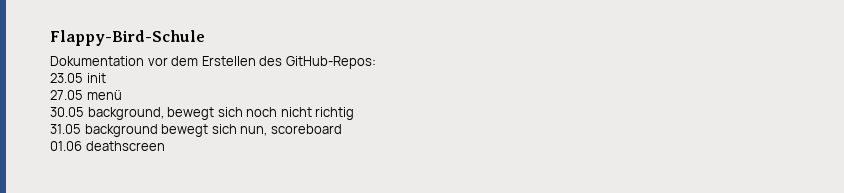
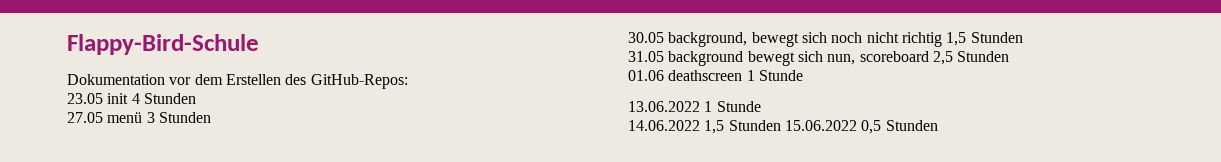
- 23.05 init
+ 23.05 init 4 Stunden
- 27.05 menü
+ 27.05 menü 3 Stunden
- 30.05 background, bewegt sich noch nicht richtig
+ 30.05 background, bewegt sich noch nicht richtig 1,5 Stunden
- 31.05 background bewegt sich nun, scoreboard
+ 31.05 background bewegt sich nun, scoreboard 2,5 Stunden
- 01.06 deathscreen
+ 01.06 deathscreen 1 Stunde
+ 13.06.2022 1 Stunde
+ 14.06.2022 1,5 Stunden 15.06.2022 0,5 Stunden

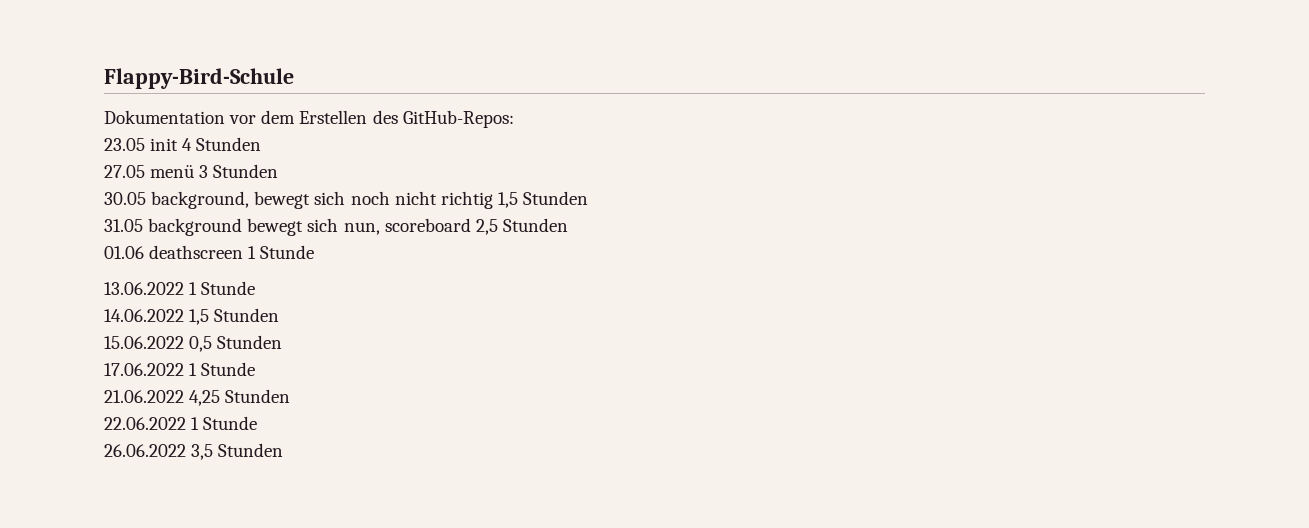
- 14.06.2022 1,5 Stunden 15.06.2022 0,5 Stunden
+ 14.06.2022 1,5 Stunden
+ 15.06.2022 0,5 Stunden
+ 17.06.2022 1 Stunde
+ 21.06.2022 4,25 Stunden
+ 22.06.2022 1 Stunde
+ 26.06.2022 3,5 Stunden

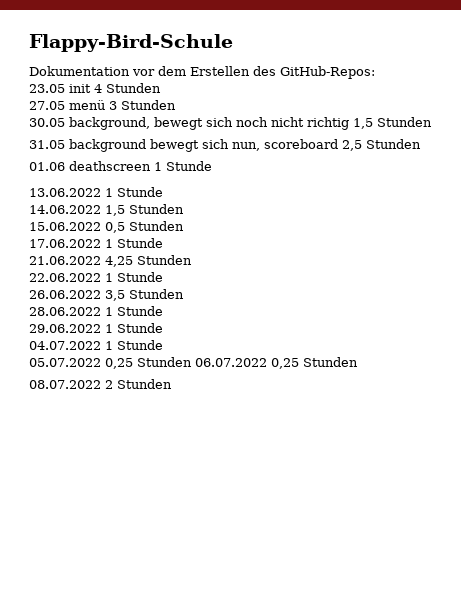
+ 28.06.2022 1 Stunde
+ 29.06.2022 1 Stunde
+ 04.07.2022 1 Stunde
+ 05.07.2022 0,25 Stunden 06.07.2022 0,25 Stunden
+ 08.07.2022 2 Stunden

